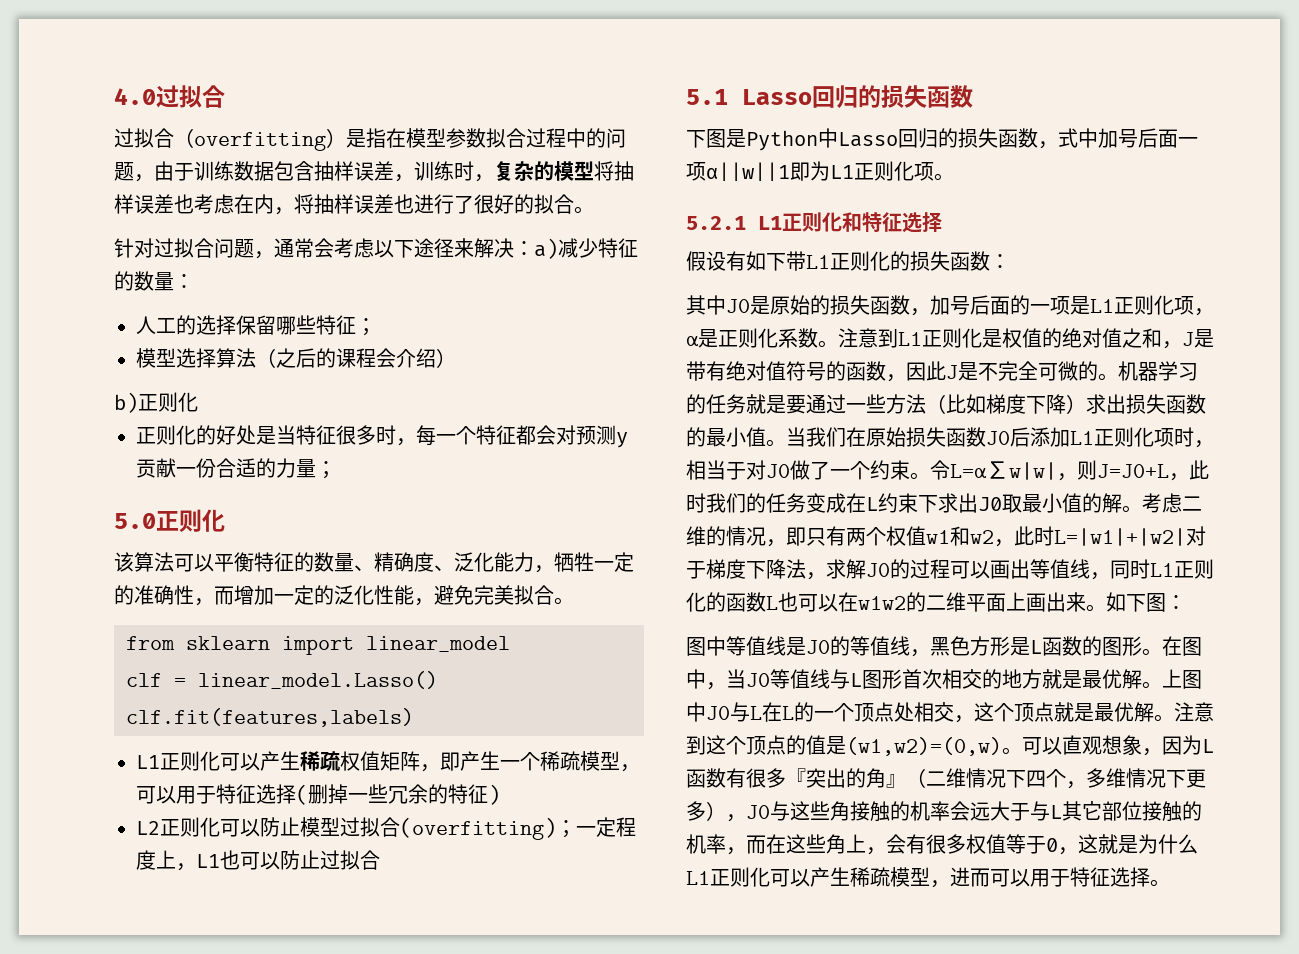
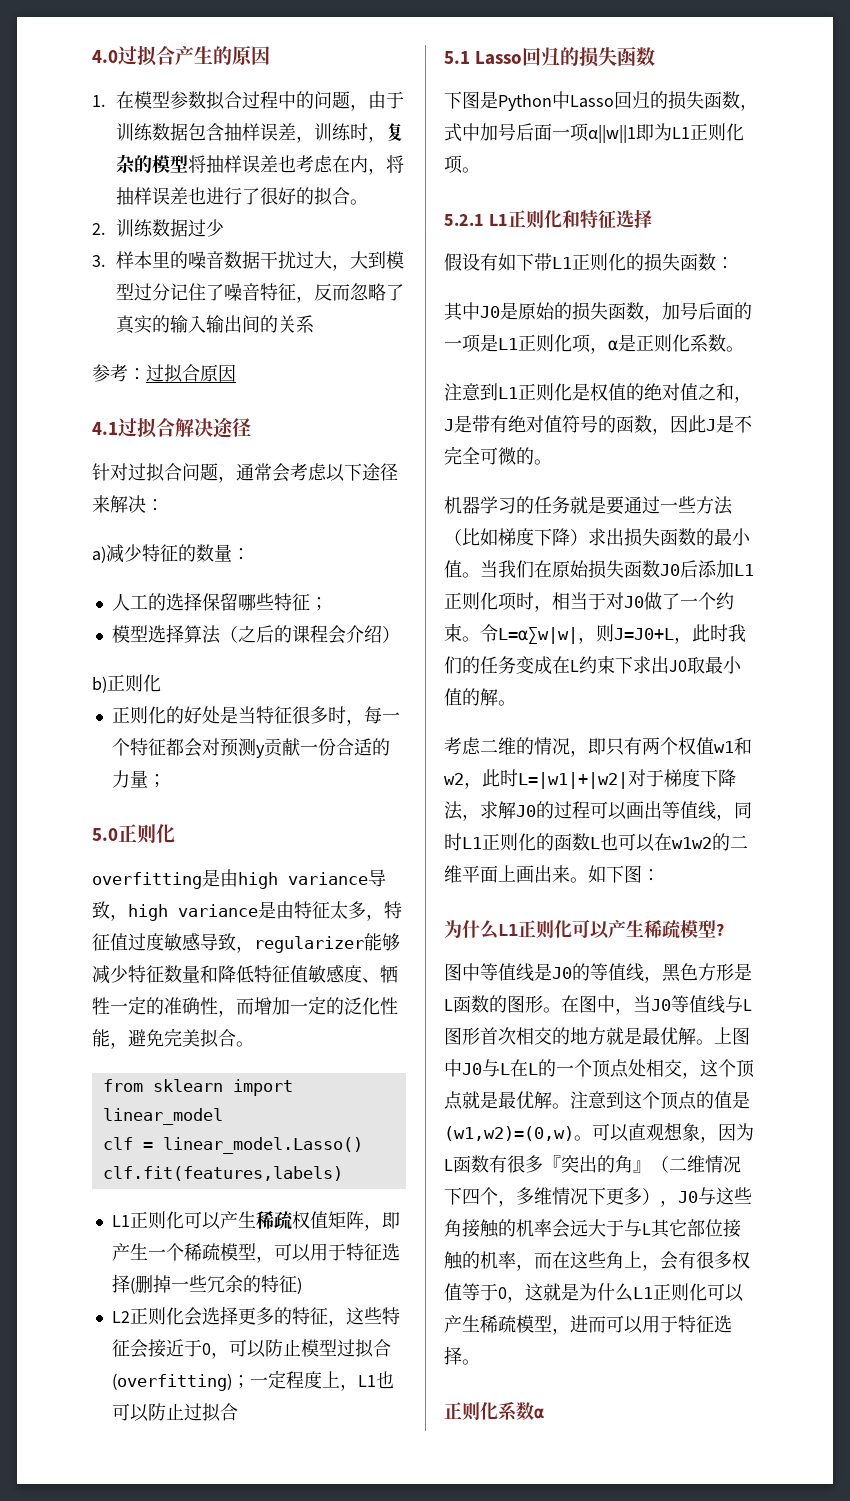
- 4.0过拟合
- 过拟合（overfitting）是指在模型参数拟合过程中的问题，由于训练数据包含抽样误差，训练时，复杂的模型将抽样误差也考虑在内，将抽样误差也进行了很好的拟合。
+ 4.0过拟合产生的原因
+ 1.在模型参数拟合过程中的问题，由于训练数据包含抽样误差，训练时，复杂的模型将抽样误差也考虑在内，将抽样误差也进行了很好的拟合。
+ 2.训练数据过少
+ 3.样本里的噪音数据干扰过大，大到模型过分记住了噪音特征，反而忽略了真实的输入输出间的关系
+ 参考：过拟合原因
+ 4.1过拟合解决途径
- 针对过拟合问题，通常会考虑以下途径来解决：a)减少特征的数量：
+ 针对过拟合问题，通常会考虑以下途径来解决：
+ a)减少特征的数量：
- 该算法可以平衡特征的数量、精确度、泛化能力，牺牲一定的准确性，而增加一定的泛化性能，避免完美拟合。
+ overfitting是由high variance导致，high variance是由特征太多，特征值过度敏感导致，regularizer能够减少特征数量和降低特征值敏感度、牺牲一定的准确性，而增加一定的泛化性能，避免完美拟合。
- L2正则化可以防止模型过拟合(overfitting)；一定程度上，L1也可以防止过拟合
+ L2正则化会选择更多的特征，这些特征会接近于0，可以防止模型过拟合(overfitting)；一定程度上，L1也可以防止过拟合
- 其中J0是原始的损失函数，加号后面的一项是L1正则化项，α是正则化系数。注意到L1正则化是权值的绝对值之和，J是带有绝对值符号的函数，因此J是不完全可微的。机器学习的任务就是要通过一些方法（比如梯度下降）求出损失函数的最小值。
+ 其中J0是原始的损失函数，加号后面的一项是L1正则化项，α是正则化系数。
+ 注意到L1正则化是权值的绝对值之和，J是带有绝对值符号的函数，因此J是不完全可微的。
+ 机器学习的任务就是要通过一些方法（比如梯度下降）求出损失函数的最小值。
- 令L=α∑w|w|，则J=J0+L，此时我们的任务变成在L约束下求出J0取最小值的解。考虑二维的情况，即只有两个权值w1和w2，此时L=|w1|+|w2|对于梯度下降法，求解J0的过程可以画出等值线，同时L1正则化的函数L也可以在w1w2的二维平面上画出来。
+ 令L=α∑w|w|，则J=J0+L，此时我们的任务变成在L约束下求出J0取最小值的解。
+ 考虑二维的情况，即只有两个权值w1和w2，此时L=|w1|+|w2|对于梯度下降法，求解J0的过程可以画出等值线，同时L1正则化的函数L也可以在w1w2的二维平面上画出来。
+ 为什么L1正则化可以产生稀疏模型?
+ 正则化系数α

